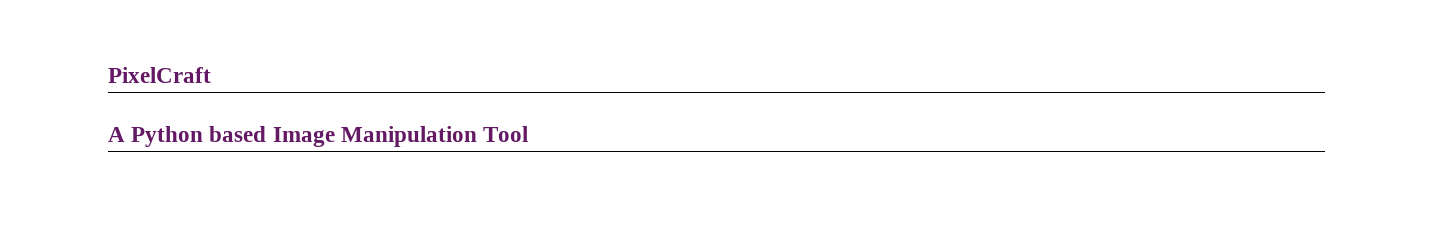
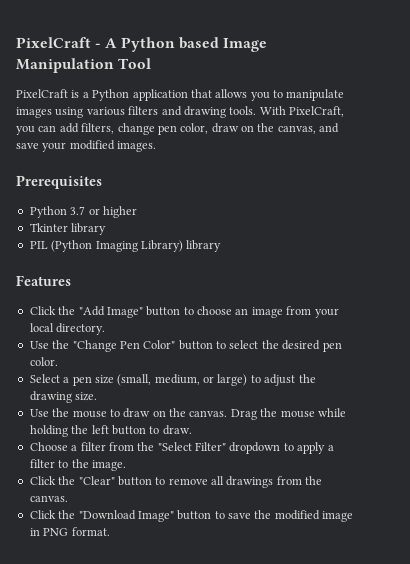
- PixelCraft
- A Python based Image Manipulation Tool
+ PixelCraft - A Python based Image Manipulation Tool
+ PixelCraft is a Python application that allows you to manipulate images using various filters and drawing tools. With PixelCraft, you can add filters, change pen color, draw on the canvas, and save your modified images.
+ Prerequisites
+ Python 3.7 or higher
+ Tkinter library
+ PIL (Python Imaging Library) library
+ Features
+ Click the "Add Image" button to choose an image from your local directory.
+ Use the "Change Pen Color" button to select the desired pen color.
+ Select a pen size (small, medium, or large) to adjust the drawing size.
+ Use the mouse to draw on the canvas. Drag the mouse while holding the left button to draw.
+ Choose a filter from the "Select Filter" dropdown to apply a filter to the image.
+ Click the "Clear" button to remove all drawings from the canvas.
+ Click the "Download Image" button to save the modified image in PNG format.

